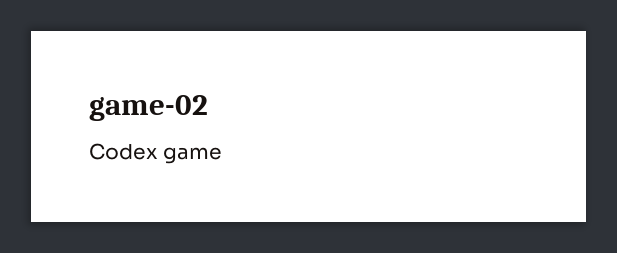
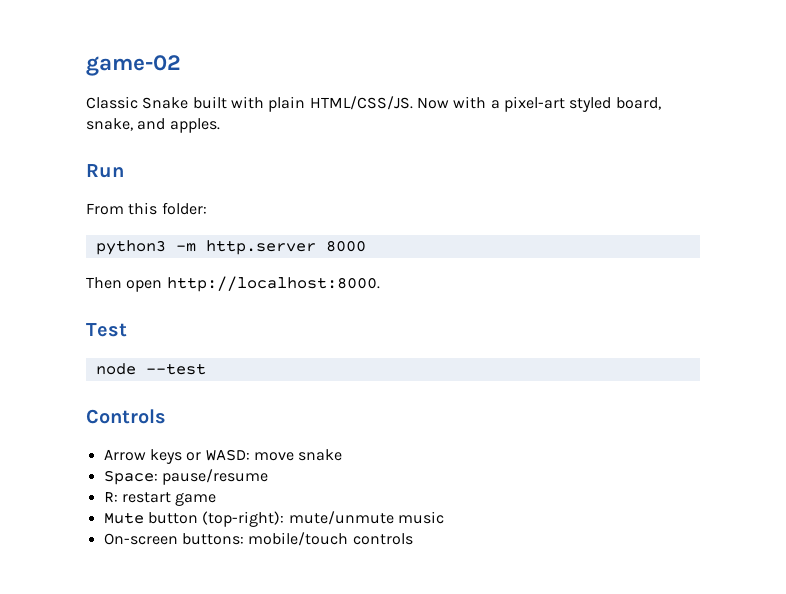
- Codex game
+ Classic Snake built with plain HTML/CSS/JS. Now with a pixel-art styled board, snake, and apples.
+ Run
+ From this folder:
+ python3 -m http.server 8000
+ Then open http://localhost:8000.
+ Test
+ node --test
+ Controls
+ Arrow keys or WASD: move snake
+ Space: pause/resume
+ R: restart game
+ Mute button (top-right): mute/unmute music
+ On-screen buttons: mobile/touch controls

